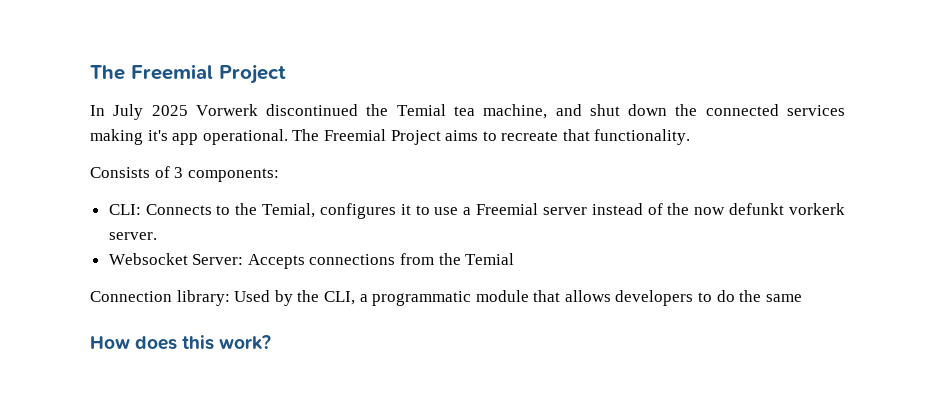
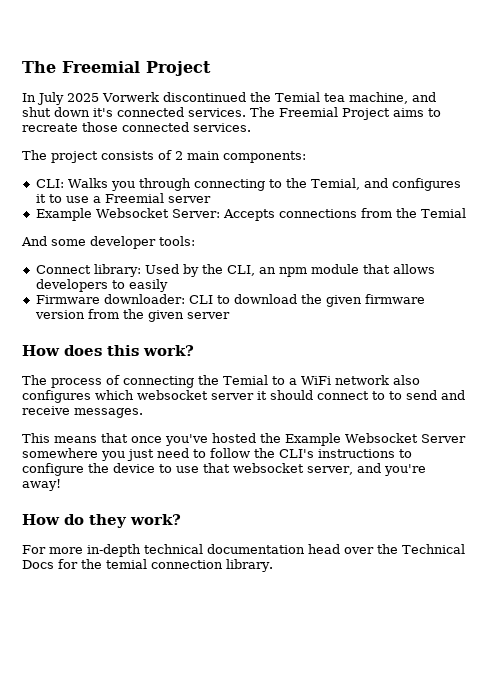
- In July 2025 Vorwerk discontinued the Temial tea machine, and shut down the connected services making it's app operational.
+ In July 2025 Vorwerk discontinued the Temial tea machine, and shut down it's connected services.
- The Freemial Project aims to recreate that functionality.
- Consists of 3 components:
- CLI: Connects to the Temial, configures it to use a Freemial server instead of the now defunkt vorkerk server.
- Websocket Server: Accepts connections from the Temial
+ The Freemial Project aims to recreate those connected services.
+ The project consists of 2 main components:
+ CLI: Walks you through connecting to the Temial, and configures it to use a Freemial server
+ Example Websocket Server: Accepts connections from the Temial
- Connection library: Used by the CLI, a programmatic module that allows developers to do the same
+ And some developer tools:
+ Connect library: Used by the CLI, an npm module that allows developers to easily
+ Firmware downloader: CLI to download the given firmware version from the given server
  How does this work?
+ The process of connecting the Temial to a WiFi network also configures which websocket server it should connect to to send and receive messages.
+ This means that once you've hosted the Example Websocket Server somewhere you just need to follow the CLI's instructions to configure the device to use that websocket server, and you're away!
+ How do they work?
+ For more in-depth technical documentation head over the Technical Docs for the temial connection library.

